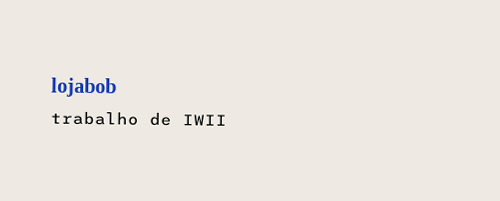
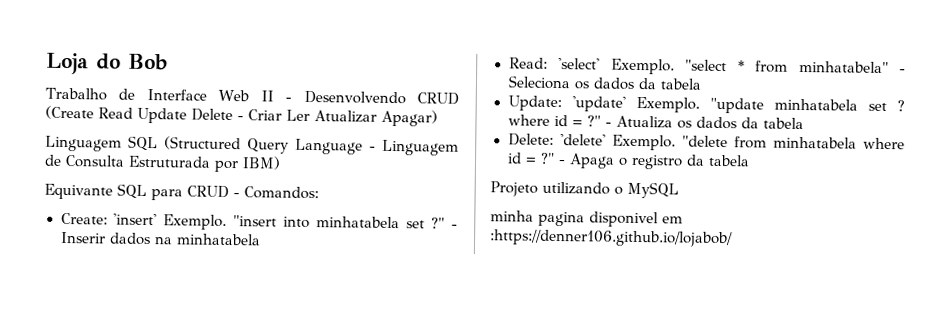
- lojabob
- trabalho de IWII
+ Loja do Bob
+ Trabalho de Interface Web II - Desenvolvendo CRUD (Create Read Update Delete - Criar Ler Atualizar Apagar)
+ Linguagem SQL (Structured Query Language - Linguagem de Consulta Estruturada por IBM)
+ Equivante SQL para CRUD - Comandos:
+ Create: 'insert' Exemplo. "insert into minhatabela set ?" - Inserir dados na minhatabela
+ Read: 'select' Exemplo. "select * from minhatabela" - Seleciona os dados da tabela
+ Update: 'update' Exemplo. "update minhatabela set ? where id = ?" - Atualiza os dados da tabela
+ Delete: 'delete' Exemplo. "delete from minhatabela where id = ?" - Apaga o registro da tabela
+ Projeto utilizando o MySQL
+ minha pagina disponivel em :https://denner106.github.io/lojabob/

